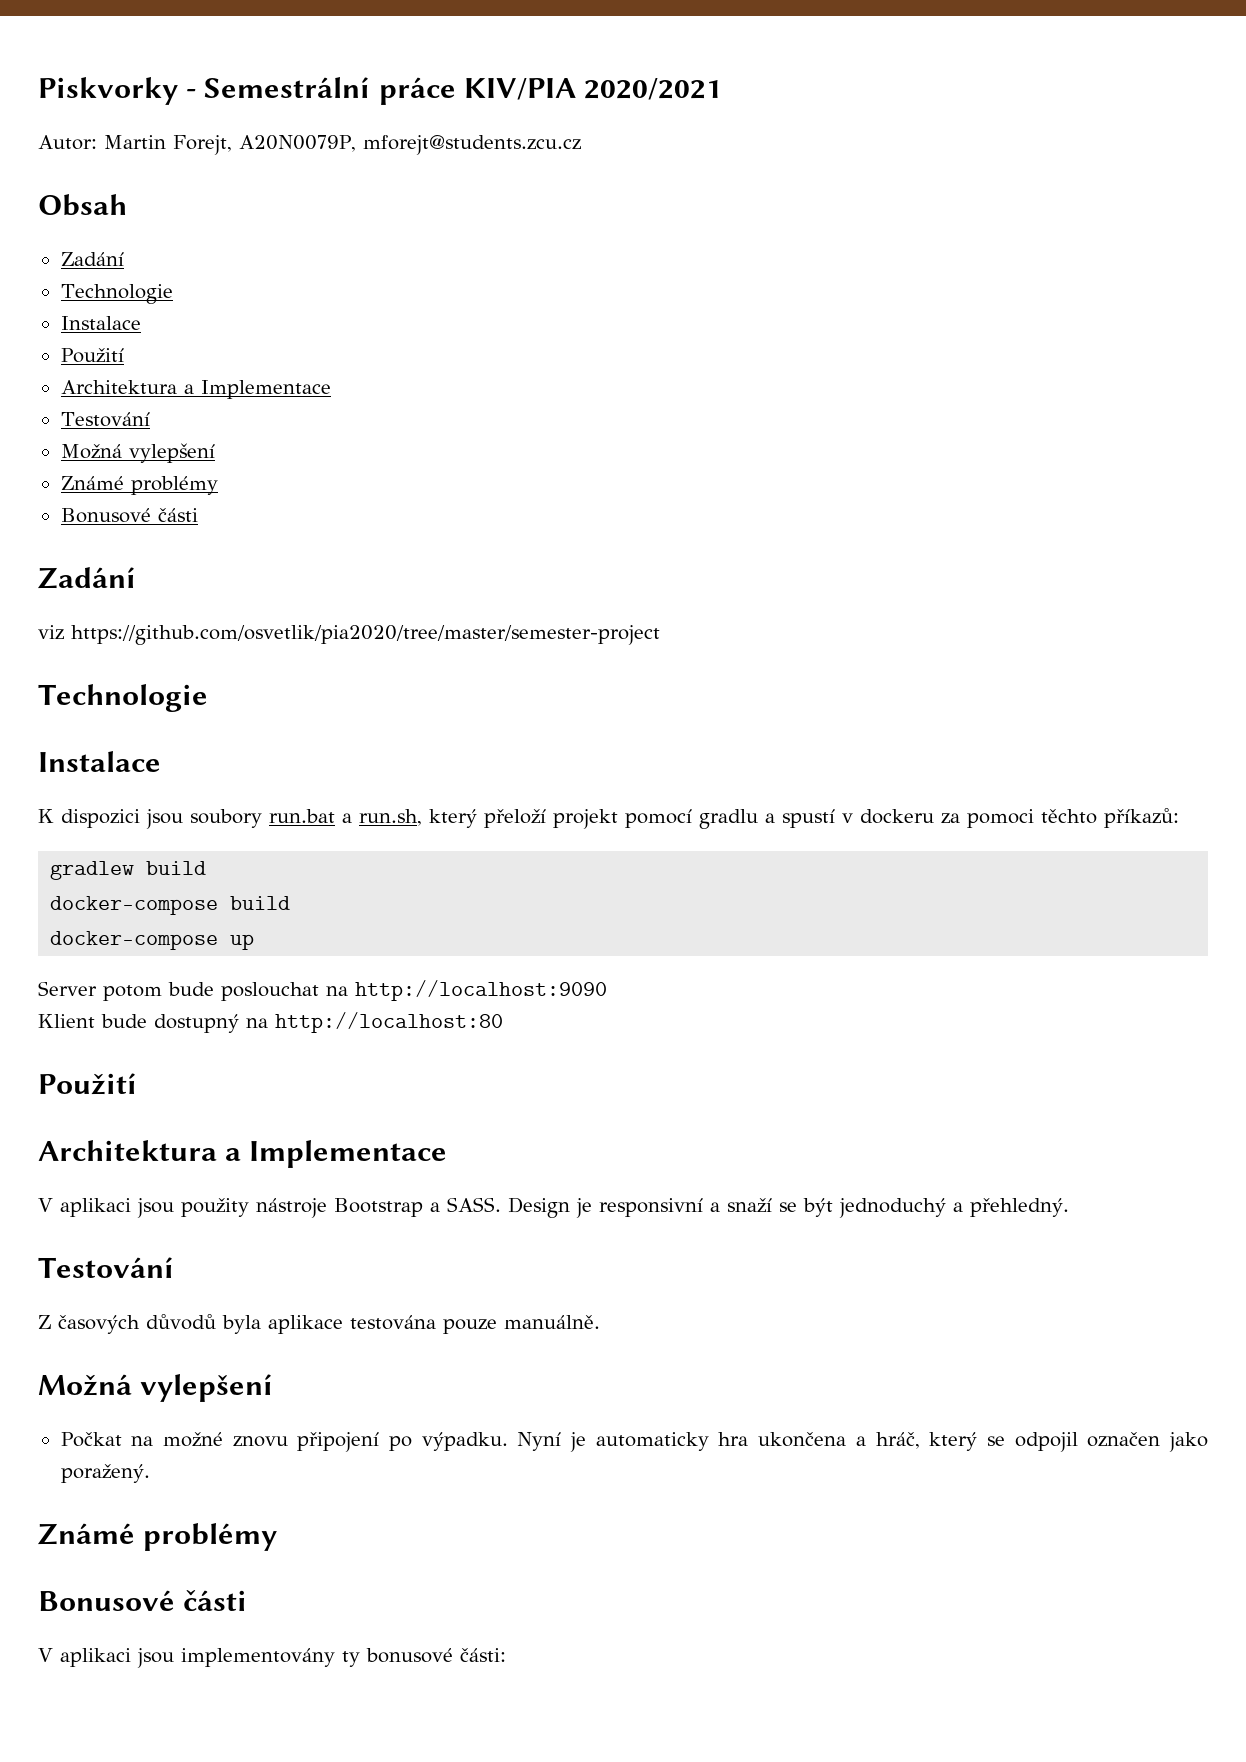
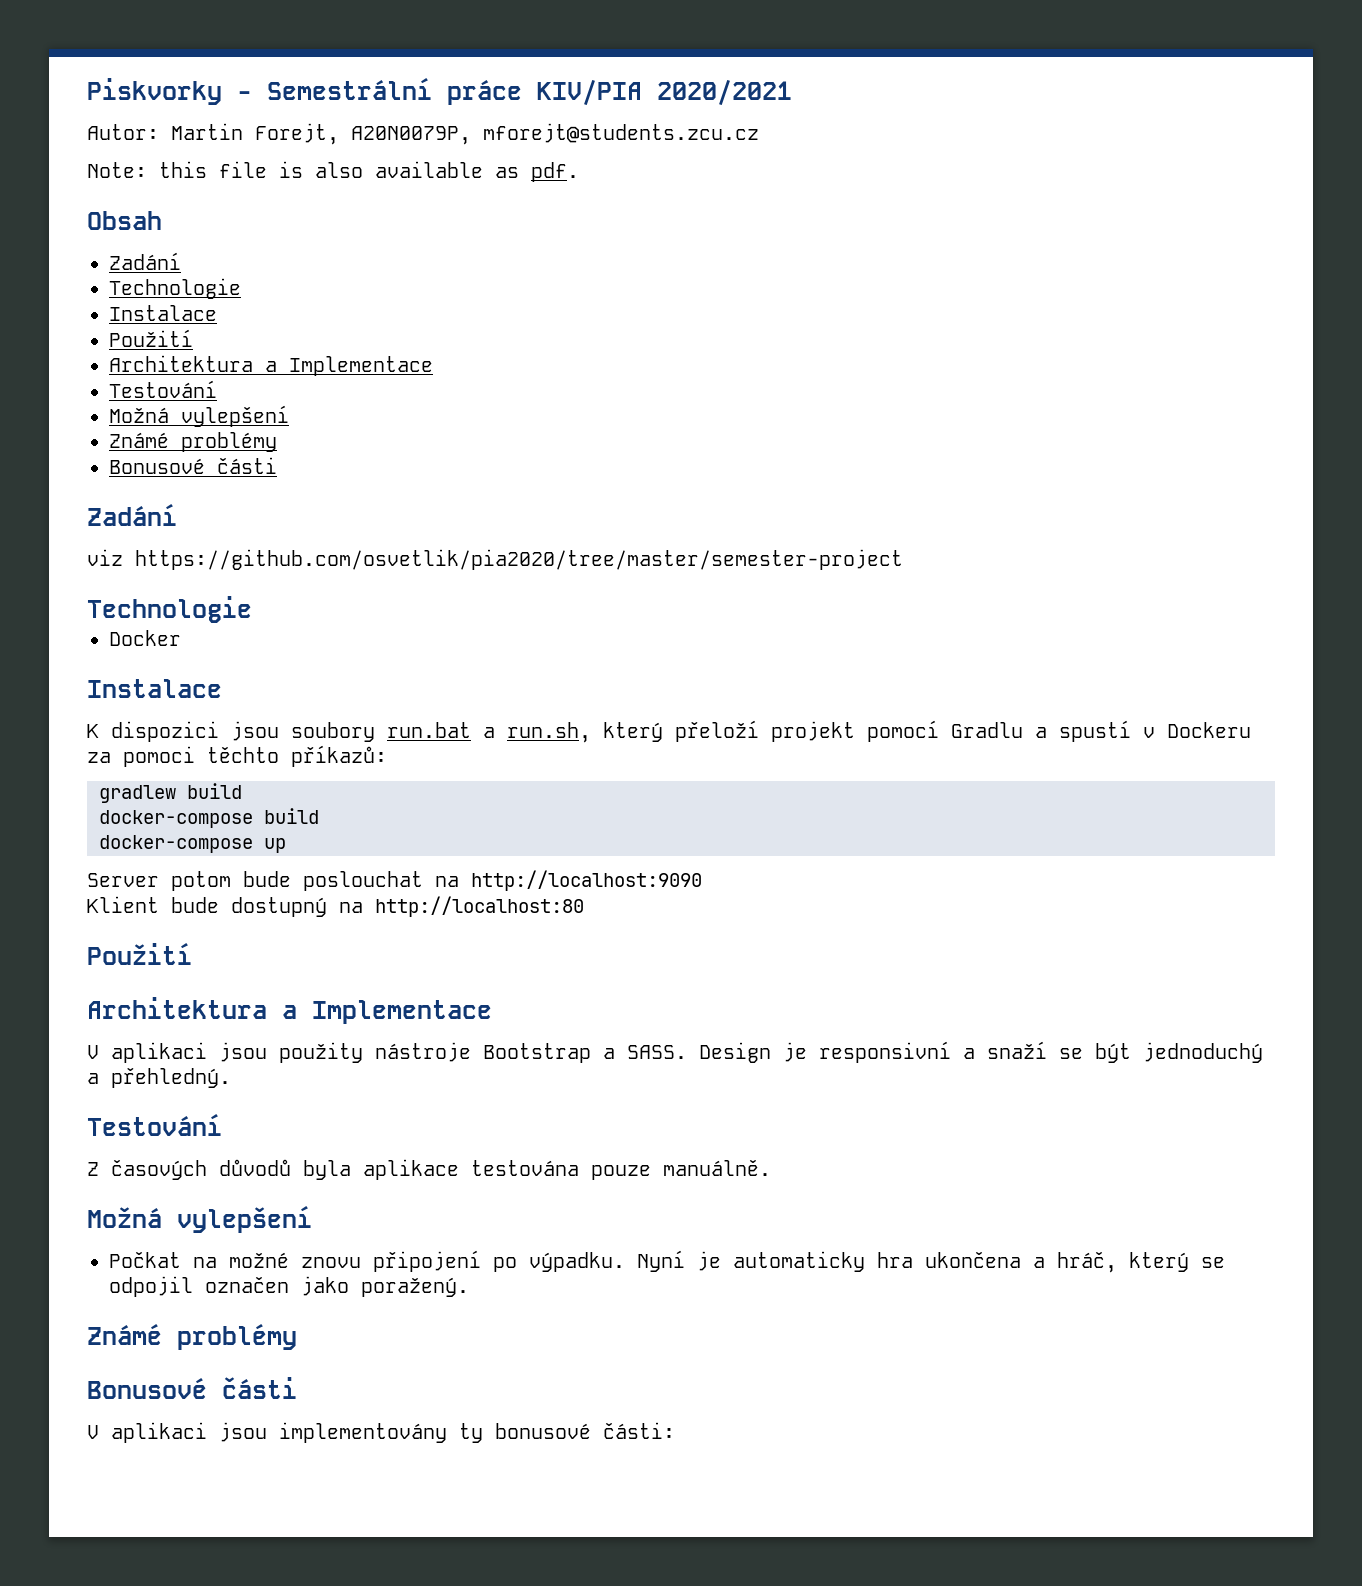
+ Note: this file is also available as pdf.
+ Docker
- K dispozici jsou soubory run.bat a run.sh, který přeloží projekt pomocí gradlu a spustí v dockeru za pomoci těchto příkazů:
+ K dispozici jsou soubory run.bat a run.sh, který přeloží projekt pomocí Gradlu a spustí v Dockeru za pomoci těchto příkazů:

